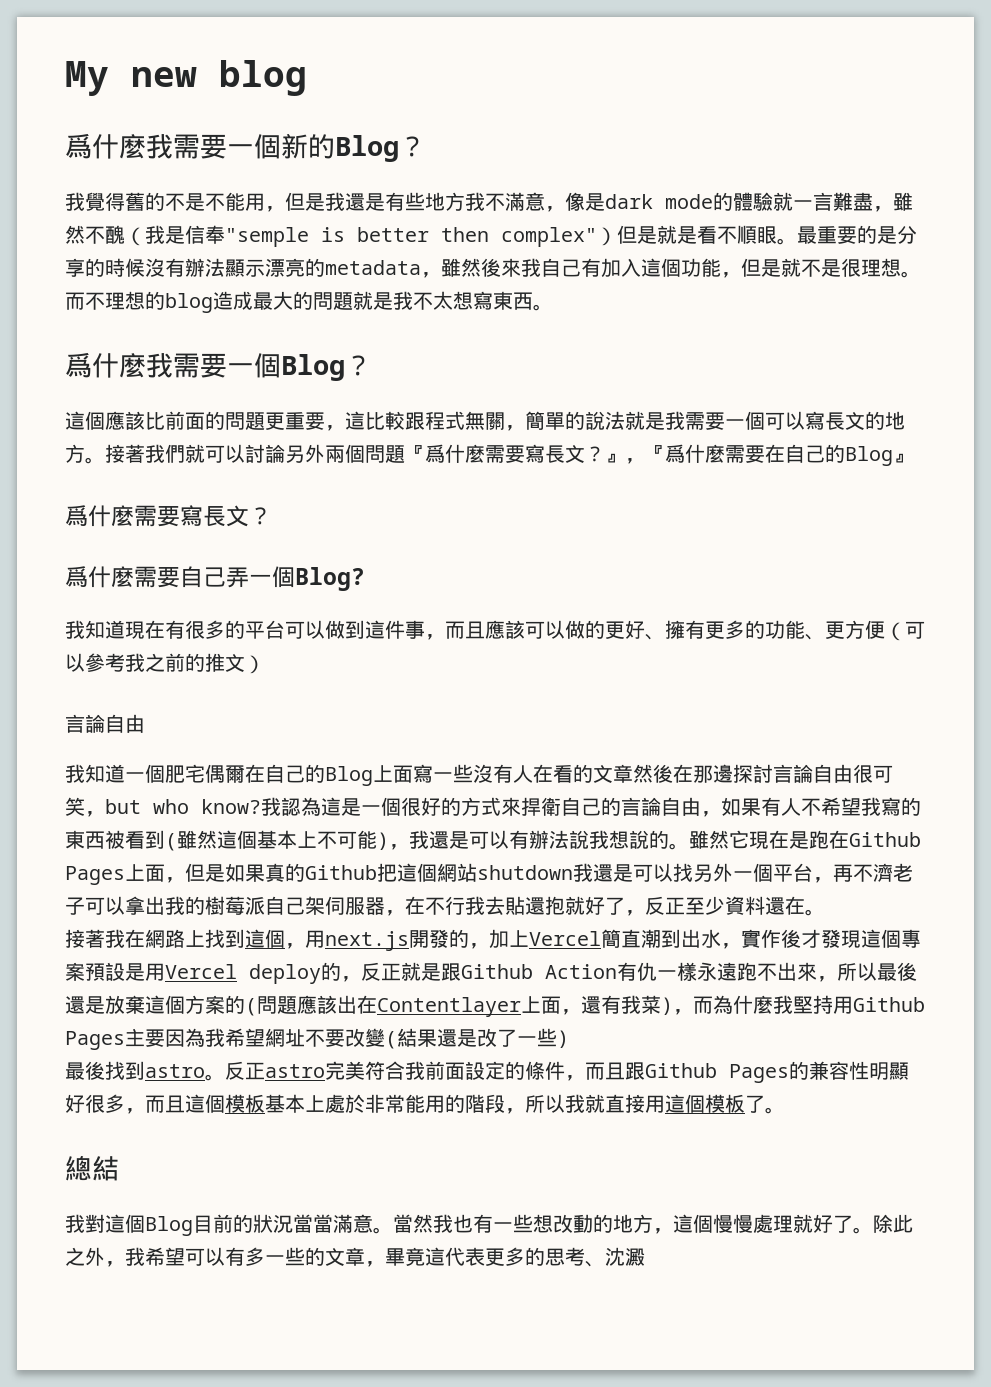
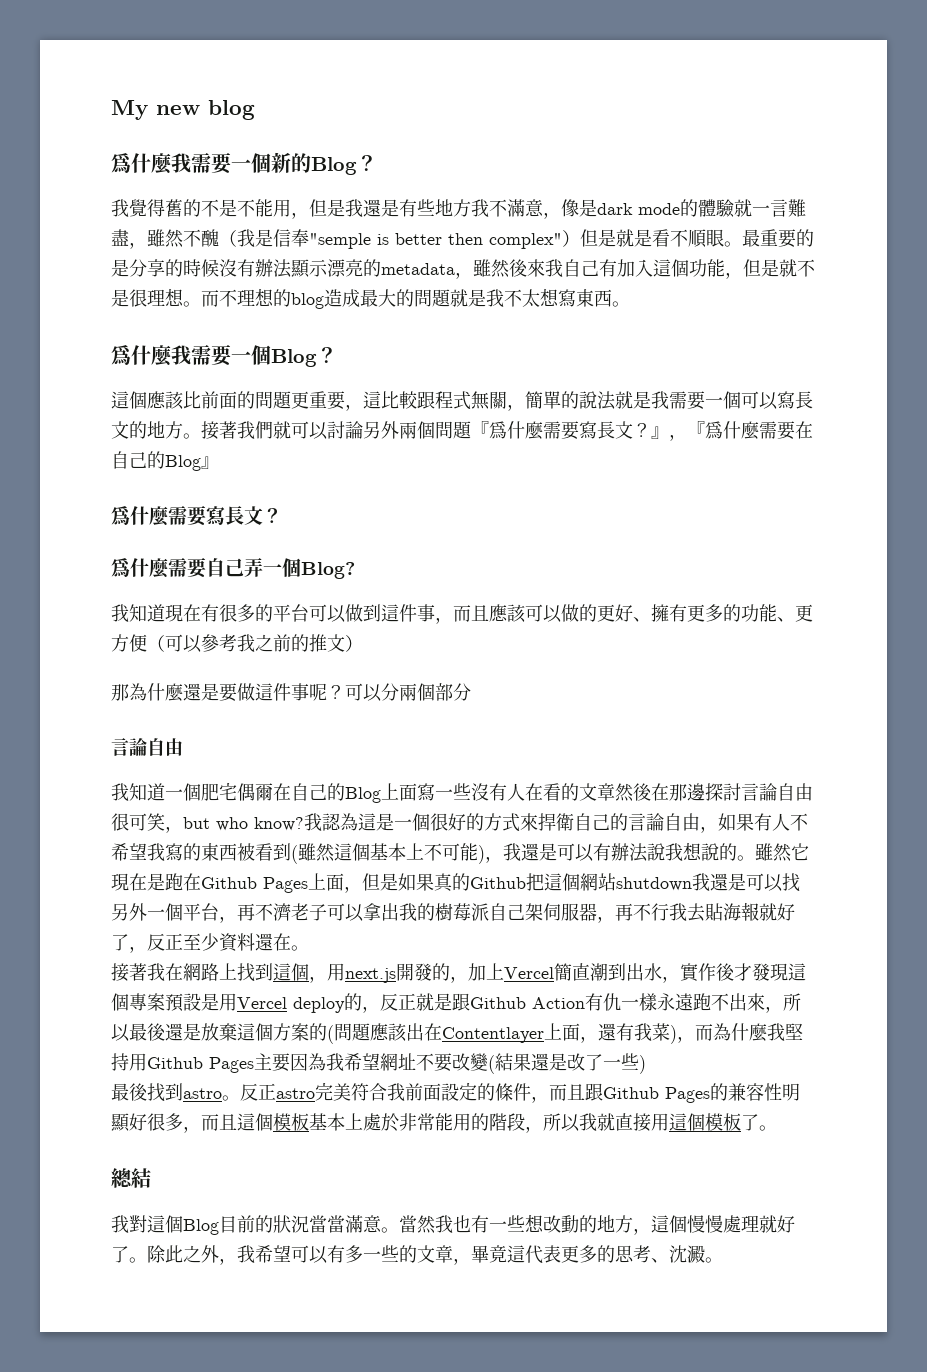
+ 那為什麼還是要做這件事呢？可以分兩個部分
- 雖然它現在是跑在Github Pages上面，但是如果真的Github把這個網站shutdown我還是可以找另外一個平台，再不濟老子可以拿出我的樹莓派自己架伺服器，在不行我去貼還抱就好了，反正至少資料還在。
+ 雖然它現在是跑在Github Pages上面，但是如果真的Github把這個網站shutdown我還是可以找另外一個平台，再不濟老子可以拿出我的樹莓派自己架伺服器，再不行我去貼海報就好了，反正至少資料還在。
- 除此之外，我希望可以有多一些的文章，畢竟這代表更多的思考、沈澱
+ 除此之外，我希望可以有多一些的文章，畢竟這代表更多的思考、沈澱。

